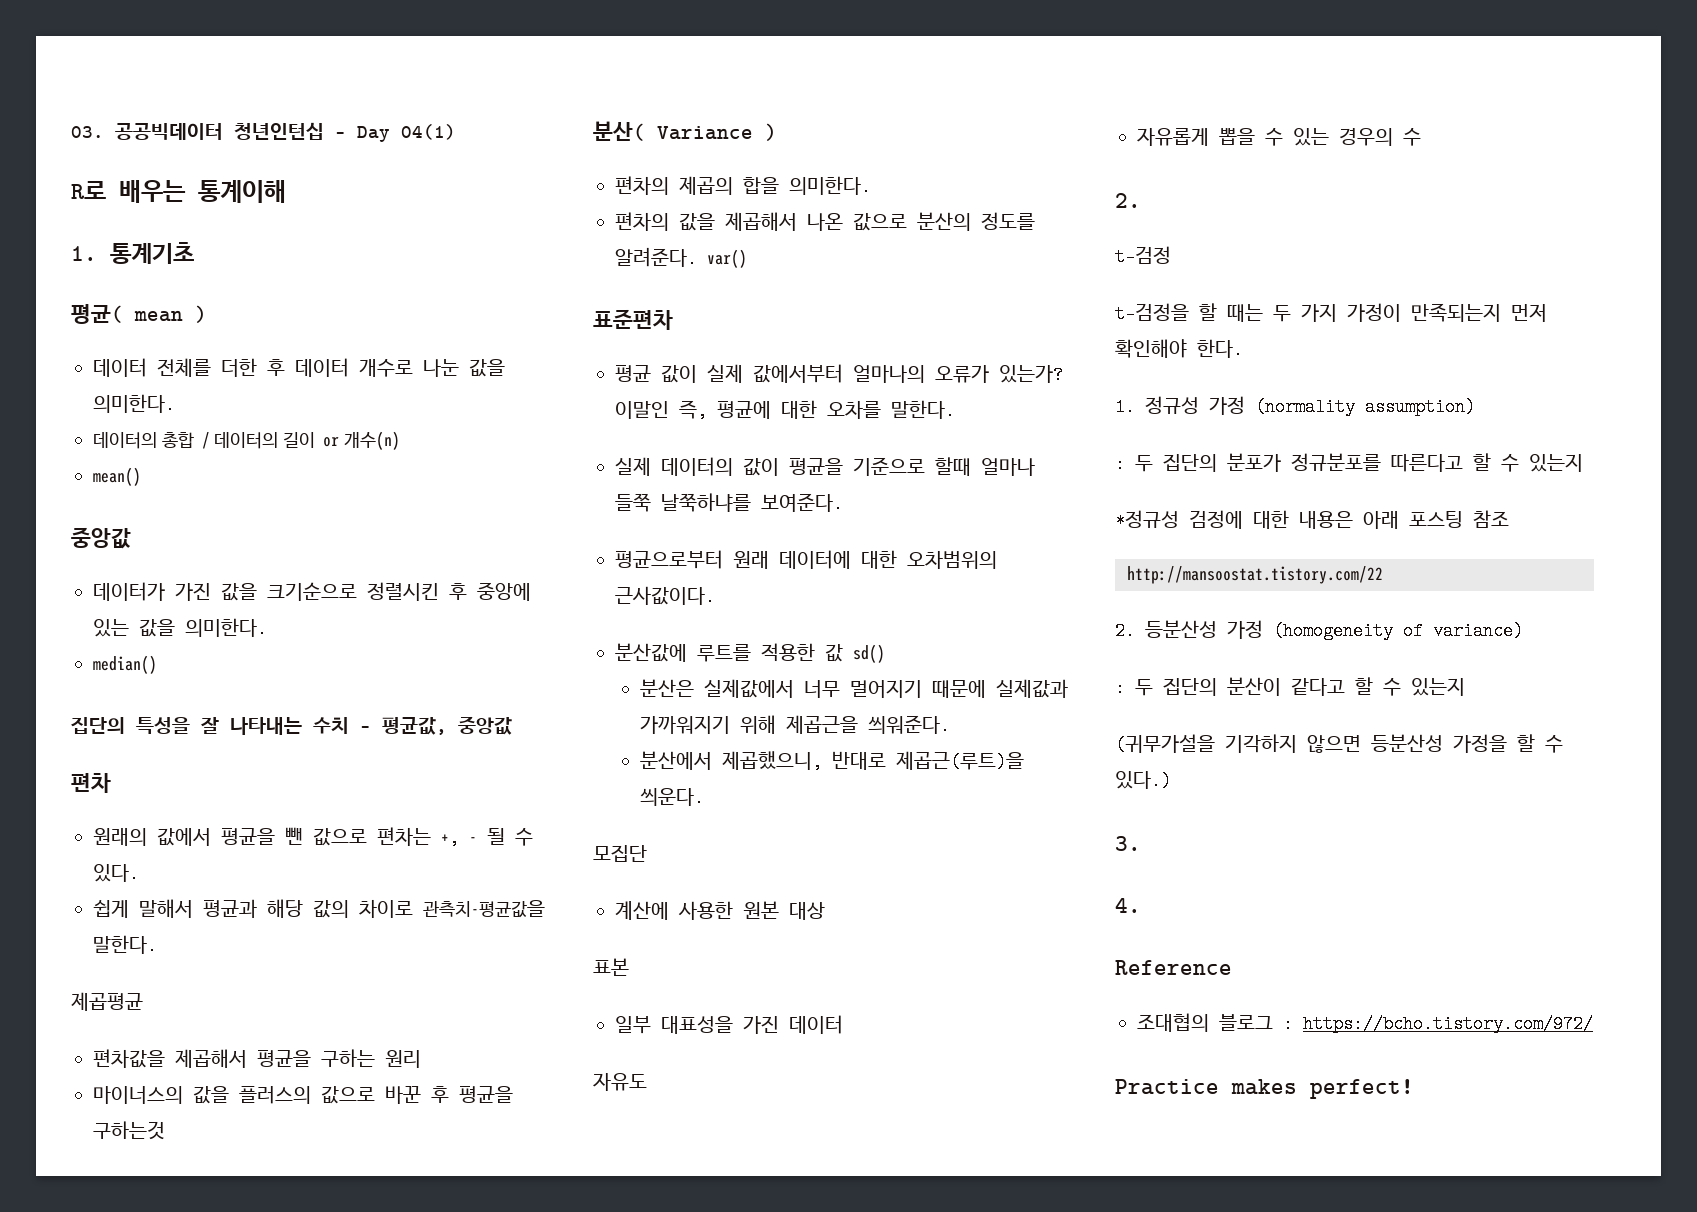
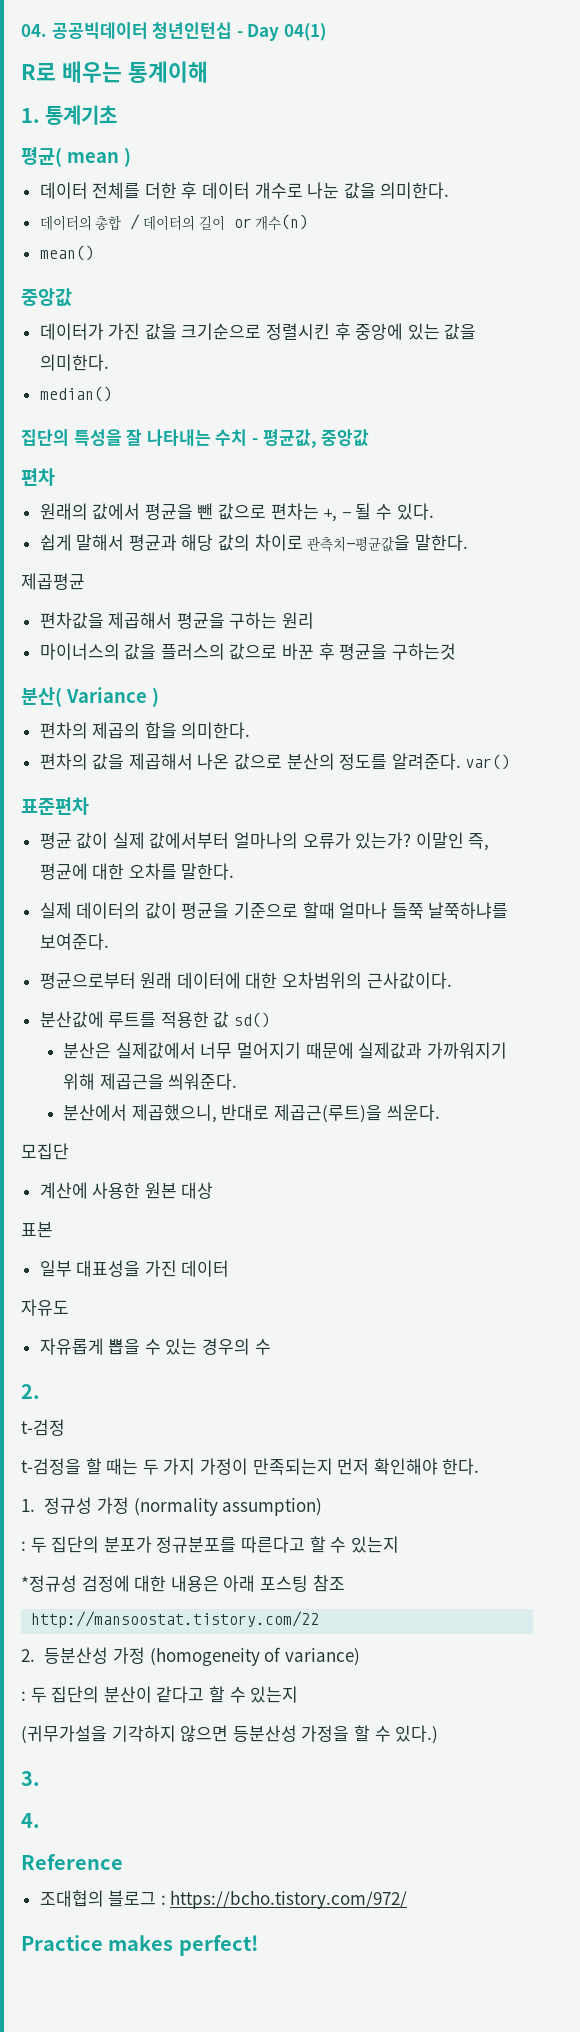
- 03. 공공빅데이터 청년인턴십 - Day 04(1)
+ 04. 공공빅데이터 청년인턴십 - Day 04(1)

